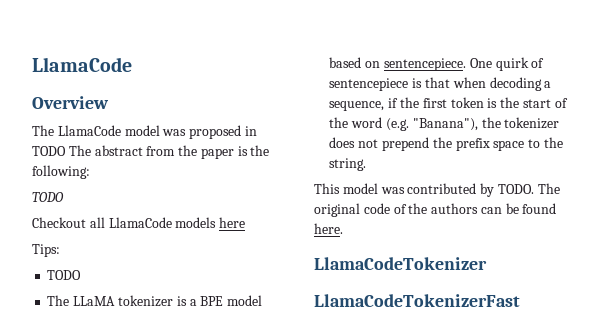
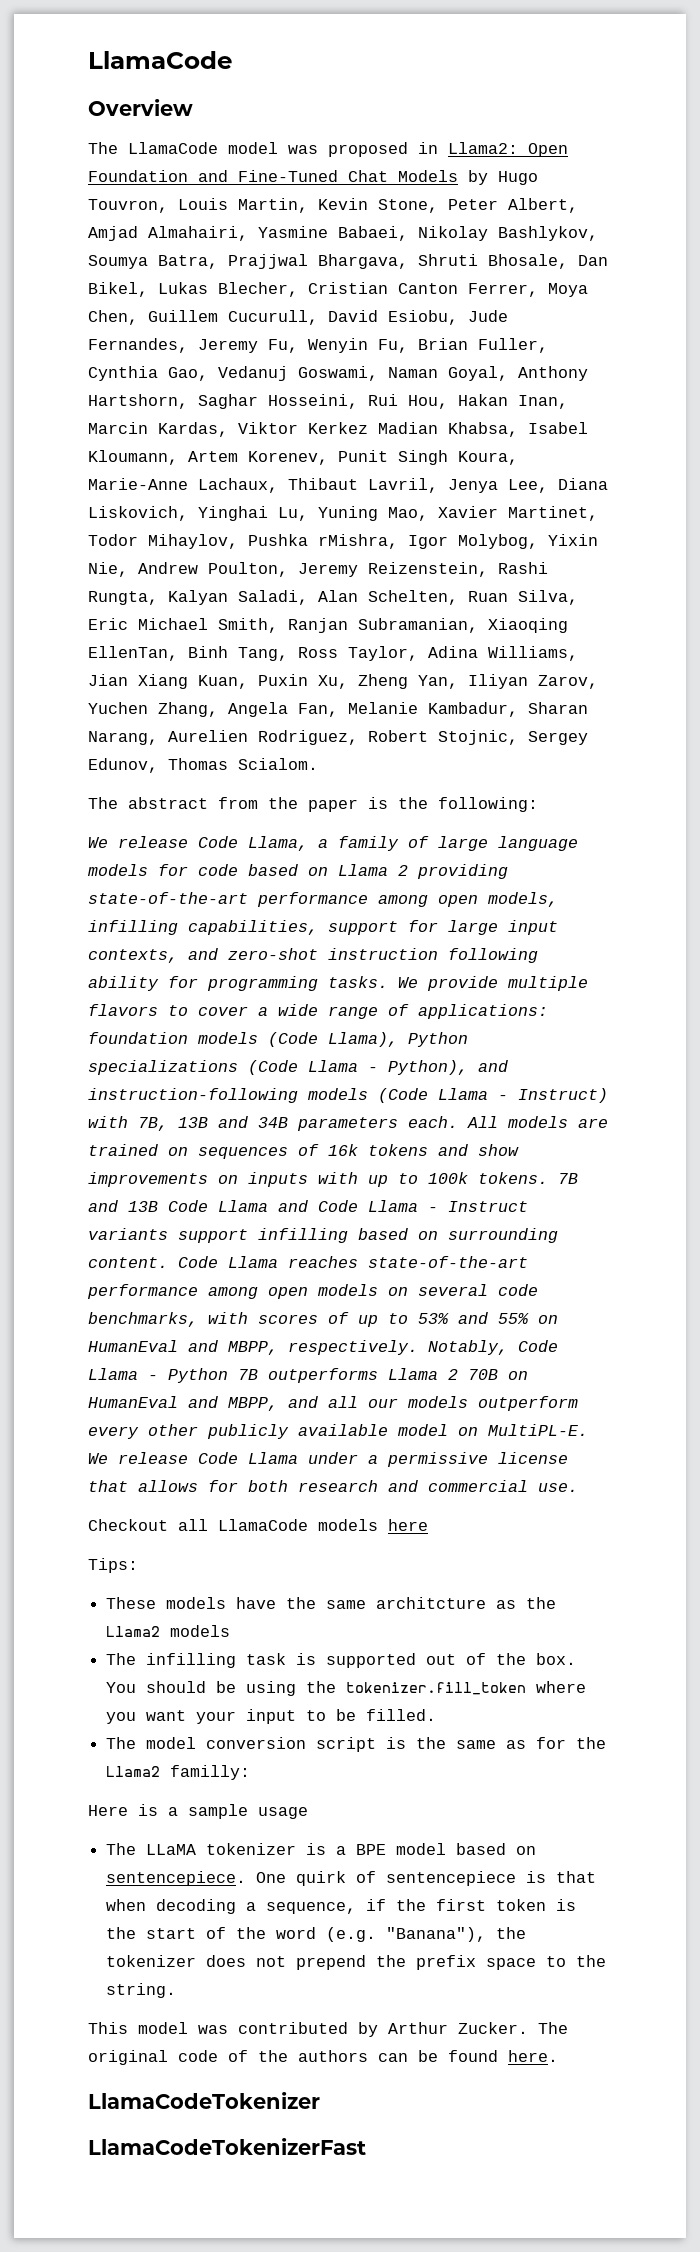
- The LlamaCode model was proposed in TODO The abstract from the paper is the following:
- TODO
+ The LlamaCode model was proposed in Llama2: Open Foundation and Fine-Tuned Chat Models by Hugo Touvron, Louis Martin, Kevin Stone, Peter Albert, Amjad Almahairi, Yasmine Babaei, Nikolay Bashlykov, Soumya Batra, Prajjwal Bhargava, Shruti Bhosale, Dan Bikel, Lukas Blecher, Cristian Canton Ferrer, Moya Chen, Guillem Cucurull, David Esiobu, Jude Fernandes, Jeremy Fu, Wenyin Fu, Brian Fuller, Cynthia Gao, Vedanuj Goswami, Naman Goyal, Anthony Hartshorn, Saghar Hosseini, Rui Hou, Hakan Inan, Marcin Kardas, Viktor Kerkez Madian Khabsa, Isabel Kloumann, Artem Korenev, Punit Singh Koura, Marie-Anne Lachaux, Thibaut Lavril, Jenya Lee, Diana Liskovich, Yinghai Lu, Yuning Mao, Xavier Martinet, Todor Mihaylov, Pushka rMishra, Igor Molybog, Yixin Nie, Andrew Poulton, Jeremy Reizenstein, Rashi Rungta, Kalyan Saladi, Alan Schelten, Ruan Silva, Eric Michael Smith, Ranjan Subramanian, Xiaoqing EllenTan, Binh Tang, Ross Taylor, Adina Williams, Jian Xiang Kuan, Puxin Xu, Zheng Yan, Iliyan Zarov, Yuchen Zhang, Angela Fan, Melanie Kambadur, Sharan Narang, Aurelien Rodriguez, Robert Stojnic, Sergey Edunov, Thomas Scialom.
+ The abstract from the paper is the following:
+ We release Code Llama, a family of large language models for code based on Llama 2 providing state-of-the-art performance among open models, infilling capabilities, support for large input contexts, and zero-shot instruction following ability for programming tasks. We provide multiple flavors to cover a wide range of applications: foundation models (Code Llama), Python specializations (Code Llama - Python), and instruction-following models (Code Llama - Instruct) with 7B, 13B and 34B parameters each. All models are trained on sequences of 16k tokens and show improvements on inputs with up to 100k tokens. 7B and 13B Code Llama and Code Llama - Instruct variants support infilling based on surrounding content. Code Llama reaches state-of-the-art performance among open models on several code benchmarks, with scores of up to 53% and 55% on HumanEval and MBPP, respectively. Notably, Code Llama - Python 7B outperforms Llama 2 70B on HumanEval and MBPP, and all our models outperform every other publicly available model on MultiPL-E. We release Code Llama under a permissive license that allows for both research and commercial use.
  Tips:
- TODO
+ These models have the same architcture as the Llama2 models
+ The infilling task is supported out of the box. You should be using the tokenizer.fill_token where you want your input to be filled.
+ The model conversion script is the same as for the Llama2 familly:
+ Here is a sample usage
- This model was contributed by TODO.
+ This model was contributed by Arthur Zucker.

